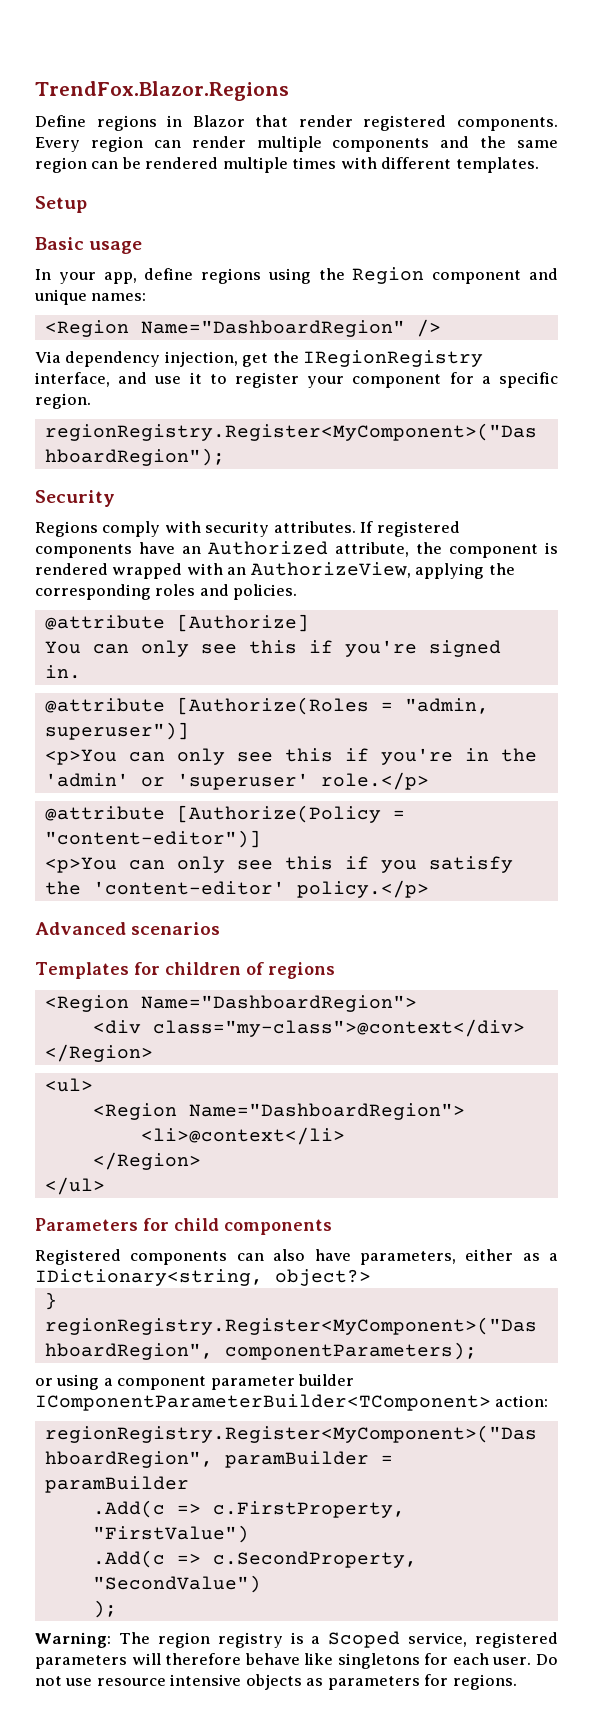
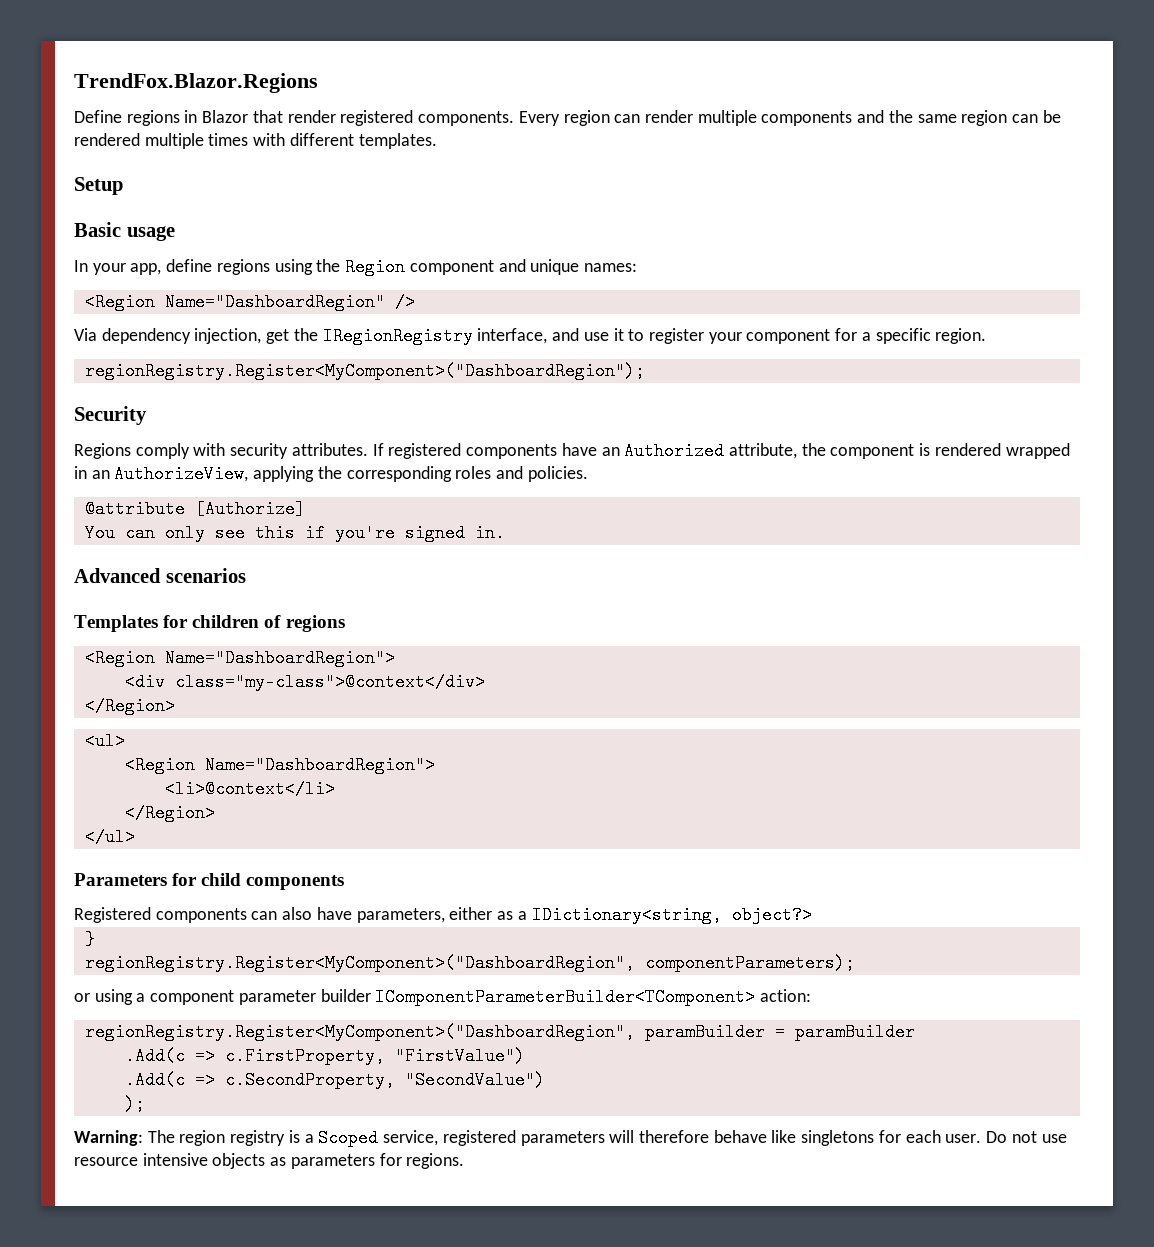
- If registered components have an Authorized attribute, the component is rendered wrapped with an AuthorizeView, applying the corresponding roles and policies.
+ If registered components have an Authorized attribute, the component is rendered wrapped in an AuthorizeView, applying the corresponding roles and policies.
- @attribute [Authorize(Roles = "admin, superuser")]
- <p>You can only see this if you're in the 'admin' or 'superuser' role.</p>
- @attribute [Authorize(Policy = "content-editor")]
- <p>You can only see this if you satisfy the 'content-editor' policy.</p>

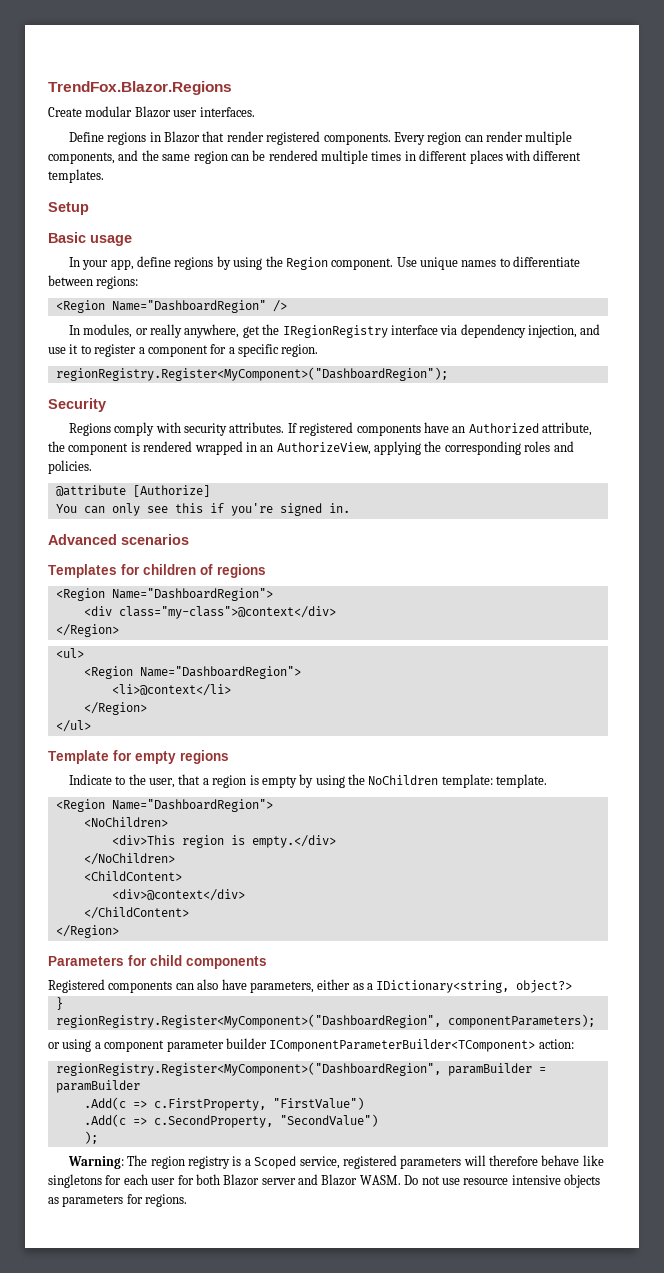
+ Create modular Blazor user interfaces.
- Every region can render multiple components and the same region can be rendered multiple times with different templates.
+ Every region can render multiple components, and the same region can be rendered multiple times in different places with different templates.
- In your app, define regions using the Region component and unique names:
+ In your app, define regions by using the Region component. Use unique names to differentiate between regions:
  <Region Name="DashboardRegion" />
- Via dependency injection, get the IRegionRegistry interface, and use it to register your component for a specific region.
+ In modules, or really anywhere, get the IRegionRegistry interface via dependency injection, and use it to register a component for a specific region.
+ Template for empty regions
+ Indicate to the user, that a region is empty by using the NoChildren template: template.
+ <Region Name="DashboardRegion">
+ <NoChildren>
+ <div>This region is empty.</div>
+ </NoChildren>
+ <ChildContent>
+ <div>@context</div>
+ </ChildContent>
+ </Region>
- Warning: The region registry is a Scoped service, registered parameters will therefore behave like singletons for each user.
+ Warning: The region registry is a Scoped service, registered parameters will therefore behave like singletons for each user for both Blazor server and Blazor WASM.

